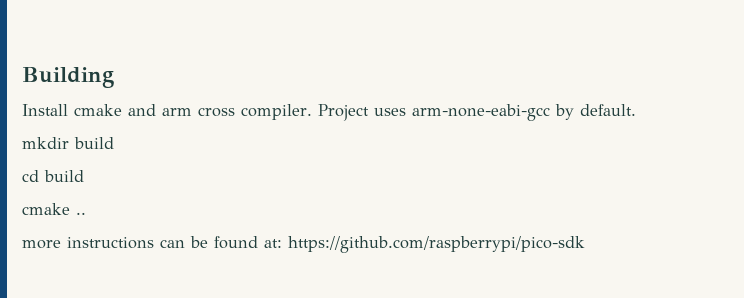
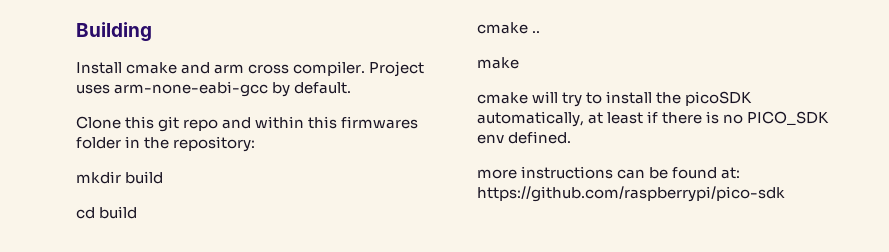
+ Clone this git repo and within this firmwares folder in the repository:
+ make
+ cmake will try to install the picoSDK automatically, at least if there is no PICO_SDK env defined.

